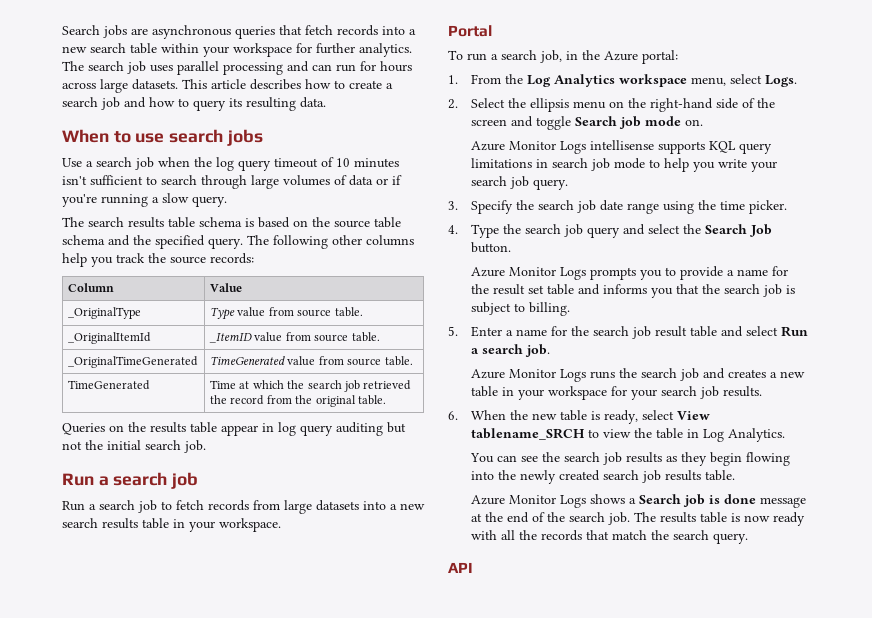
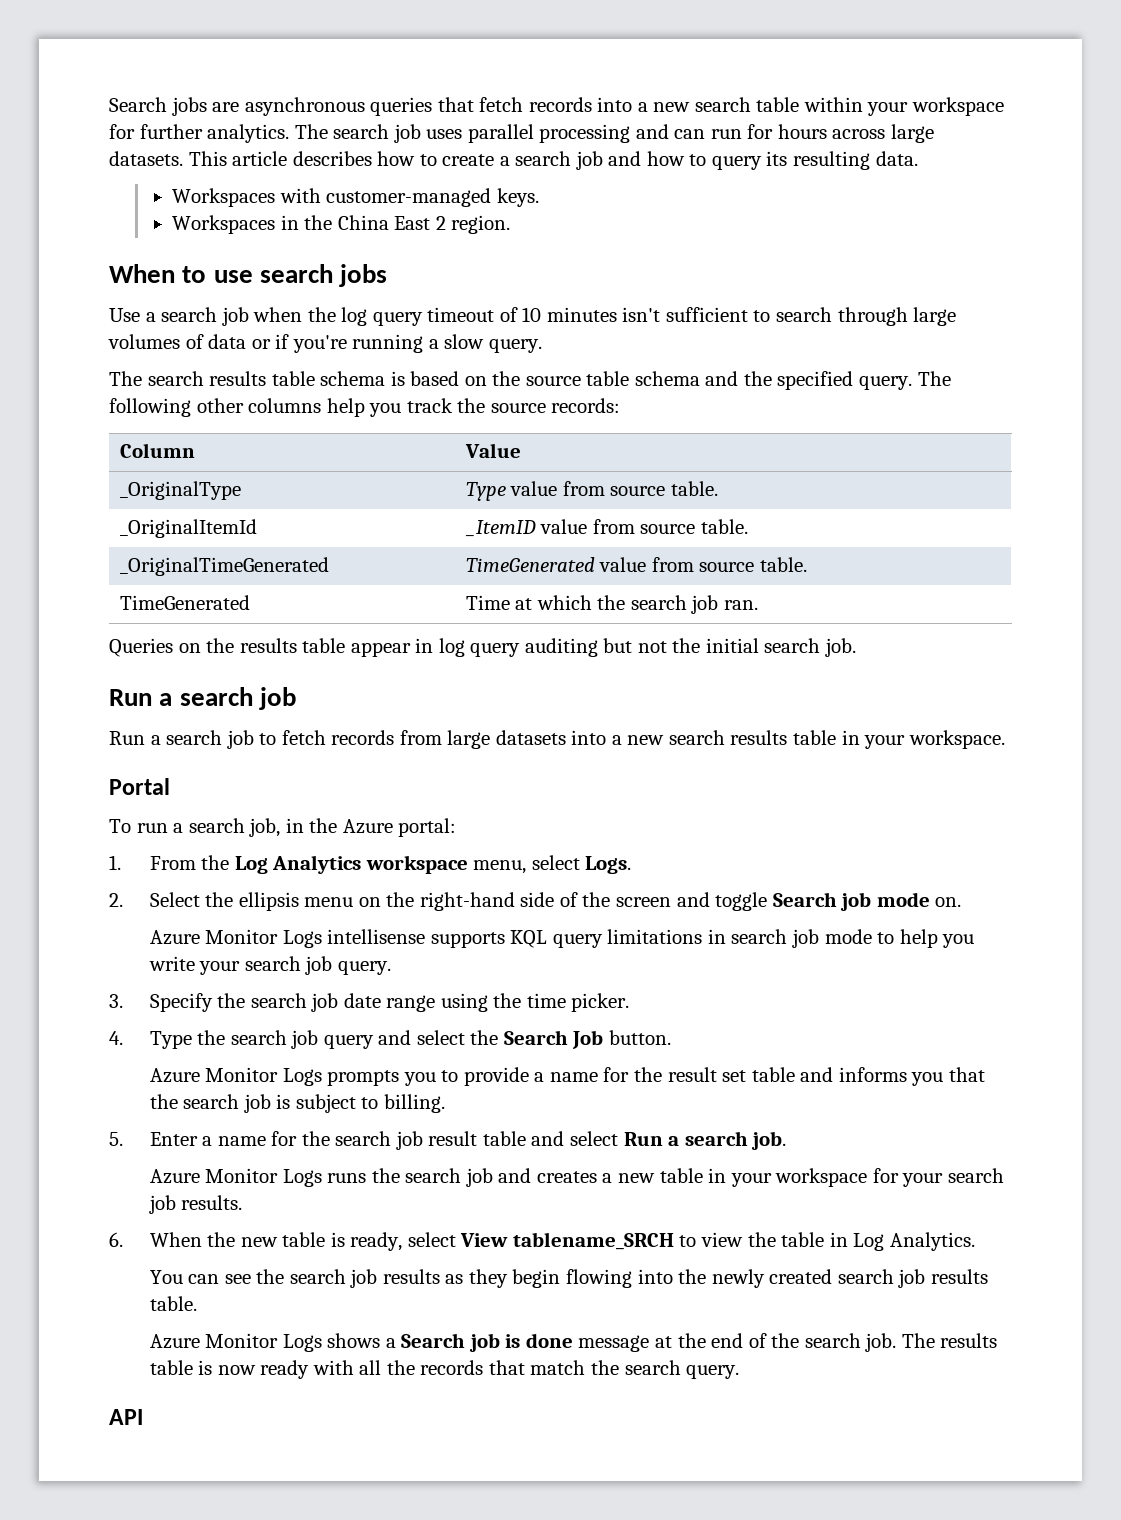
+ Workspaces with customer-managed keys.
+ Workspaces in the China East 2 region.
- TimeGenerated | Time at which the search job retrieved the record from the original table.
+ TimeGenerated | Time at which the search job ran.

